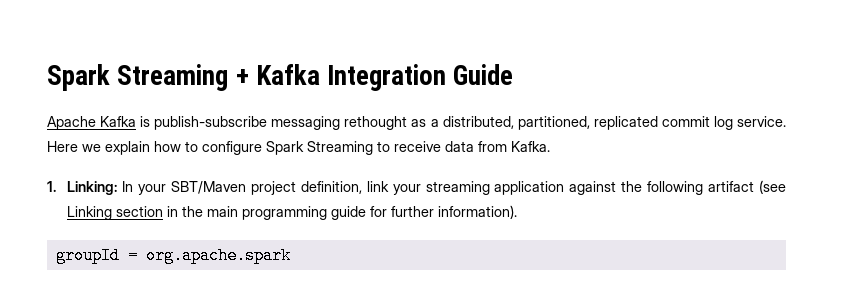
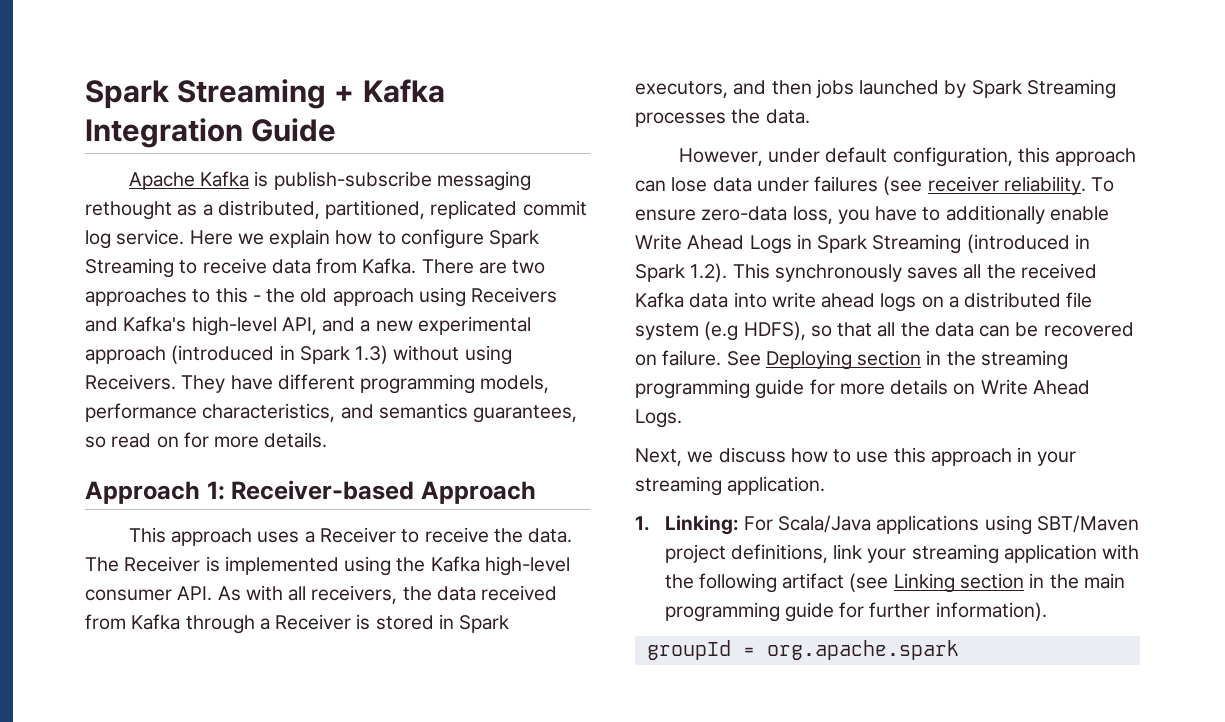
- Here we explain how to configure Spark Streaming to receive data from Kafka.
- 1. Linking: In your SBT/Maven project definition, link your streaming application against the following artifact (see Linking section in the main programming guide for further information).
+ Here we explain how to configure Spark Streaming to receive data from Kafka. There are two approaches to this - the old approach using Receivers and Kafka's high-level API, and a new experimental approach (introduced in Spark 1.3) without using Receivers. They have different programming models, performance characteristics, and semantics guarantees, so read on for more details.
+ Approach 1: Receiver-based Approach
+ This approach uses a Receiver to receive the data. The Receiver is implemented using the Kafka high-level consumer API. As with all receivers, the data received from Kafka through a Receiver is stored in Spark executors, and then jobs launched by Spark Streaming processes the data.
+ However, under default configuration, this approach can lose data under failures (see receiver reliability. To ensure zero-data loss, you have to additionally enable Write Ahead Logs in Spark Streaming (introduced in Spark 1.2). This synchronously saves all the received Kafka data into write ahead logs on a distributed file system (e.g HDFS), so that all the data can be recovered on failure. See Deploying section in the streaming programming guide for more details on Write Ahead Logs.
+ Next, we discuss how to use this approach in your streaming application.
+ 1. Linking: For Scala/Java applications using SBT/Maven project definitions, link your streaming application with the following artifact (see Linking section in the main programming guide for further information).

